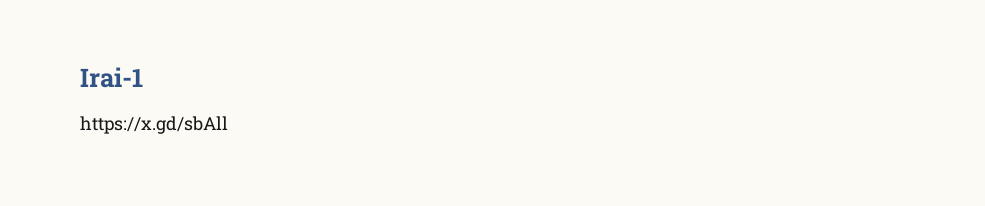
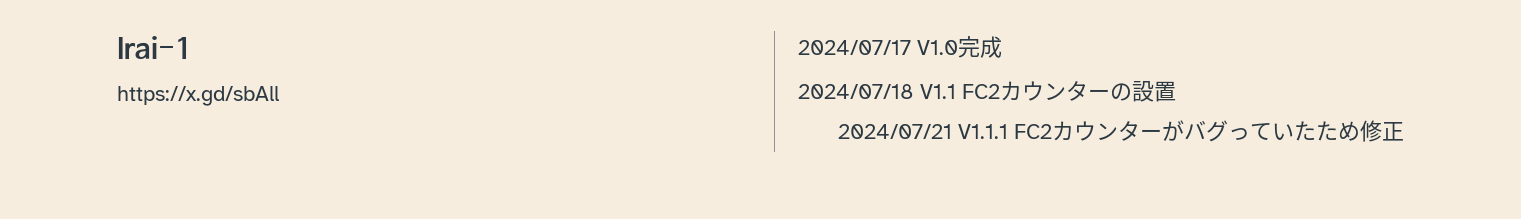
+ 2024/07/17 V1.0完成
+ 2024/07/18 V1.1 FC2カウンターの設置
+ 2024/07/21 V1.1.1 FC2カウンターがバグっていたため修正

